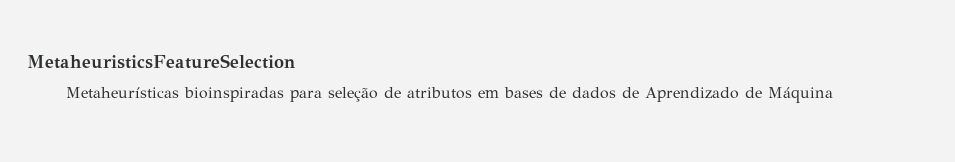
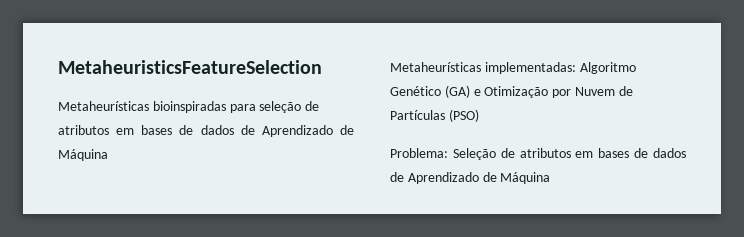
+ Metaheurísticas implementadas: Algoritmo Genético (GA) e Otimização por Nuvem de Partículas (PSO)
+ Problema: Seleção de atributos em bases de dados de Aprendizado de Máquina

